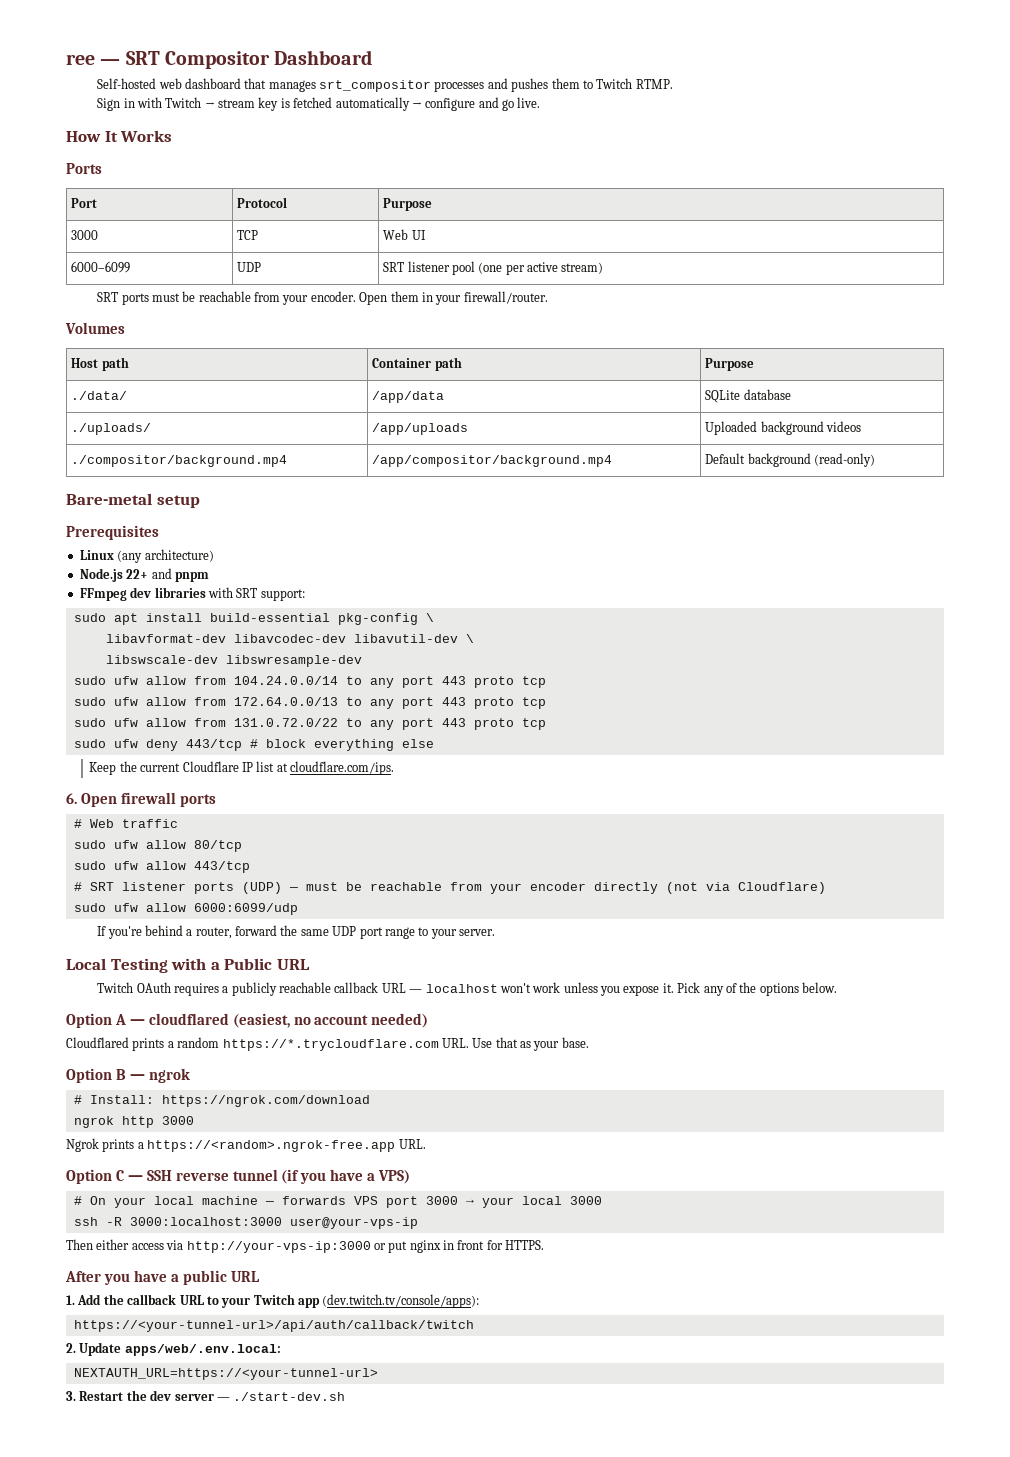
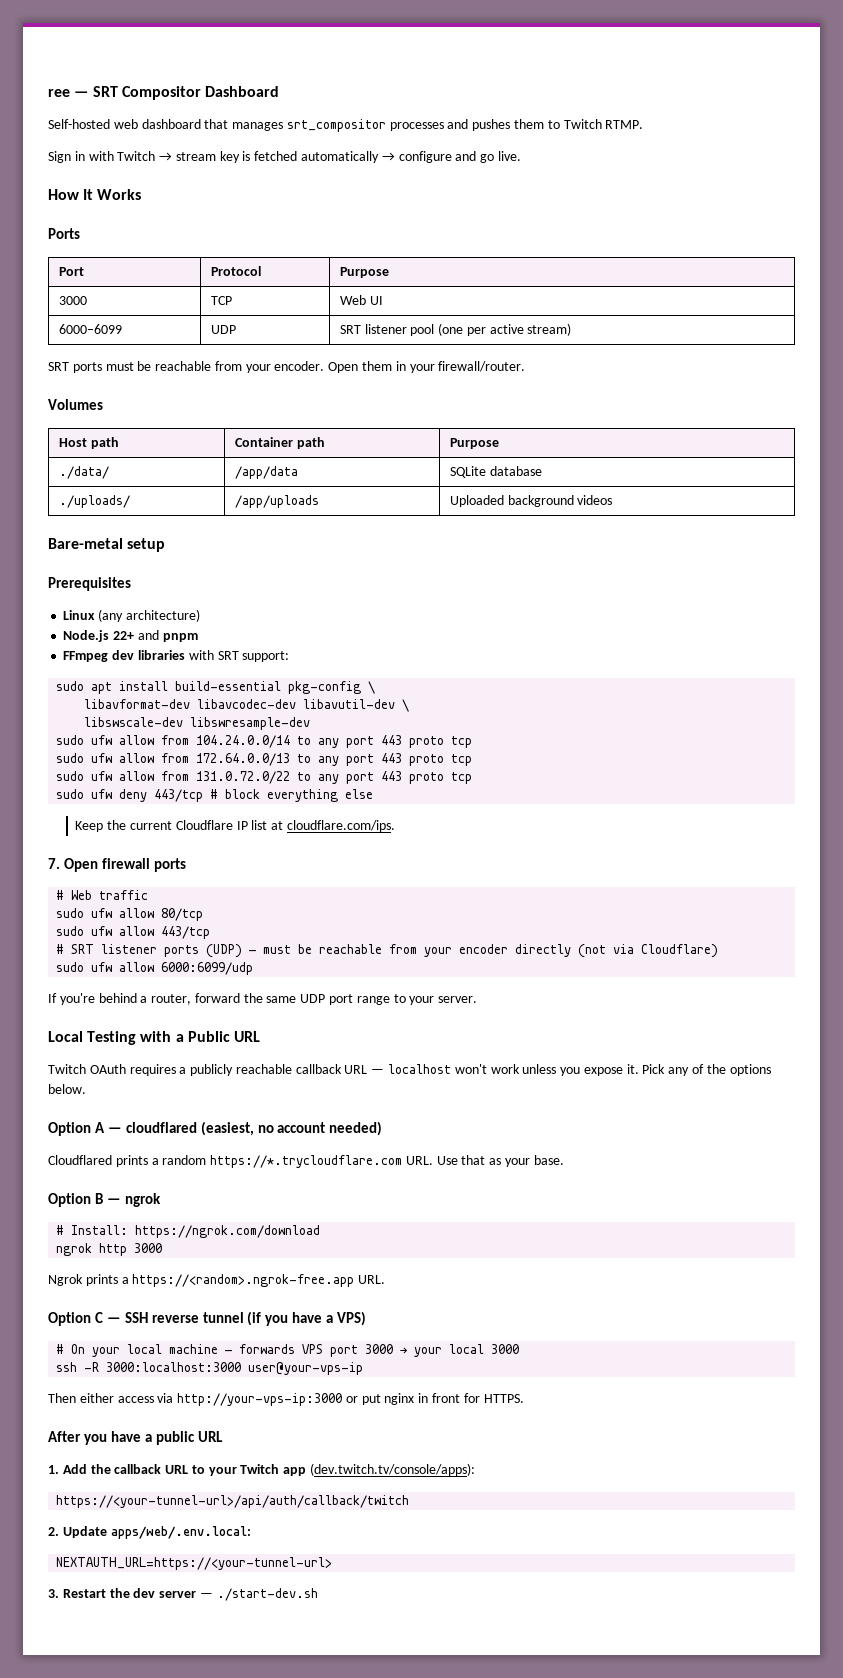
- ./compositor/background.mp4 | /app/compositor/background.mp4 | Default background (read-only)
- 6. Open firewall ports
+ 7. Open firewall ports

